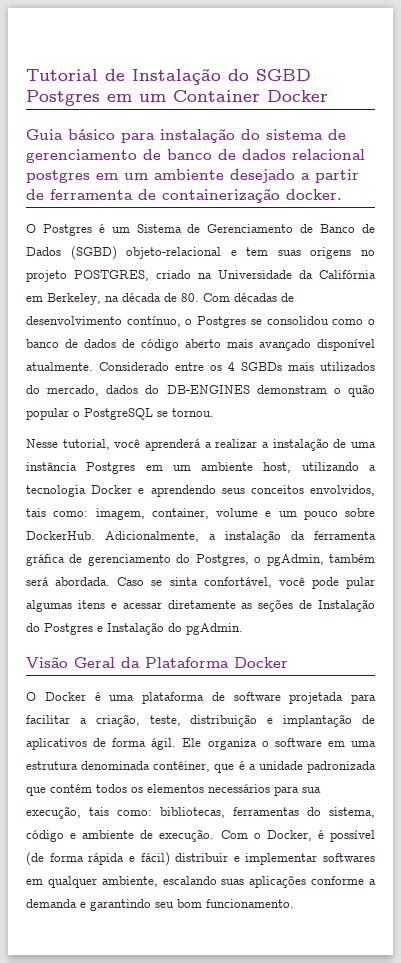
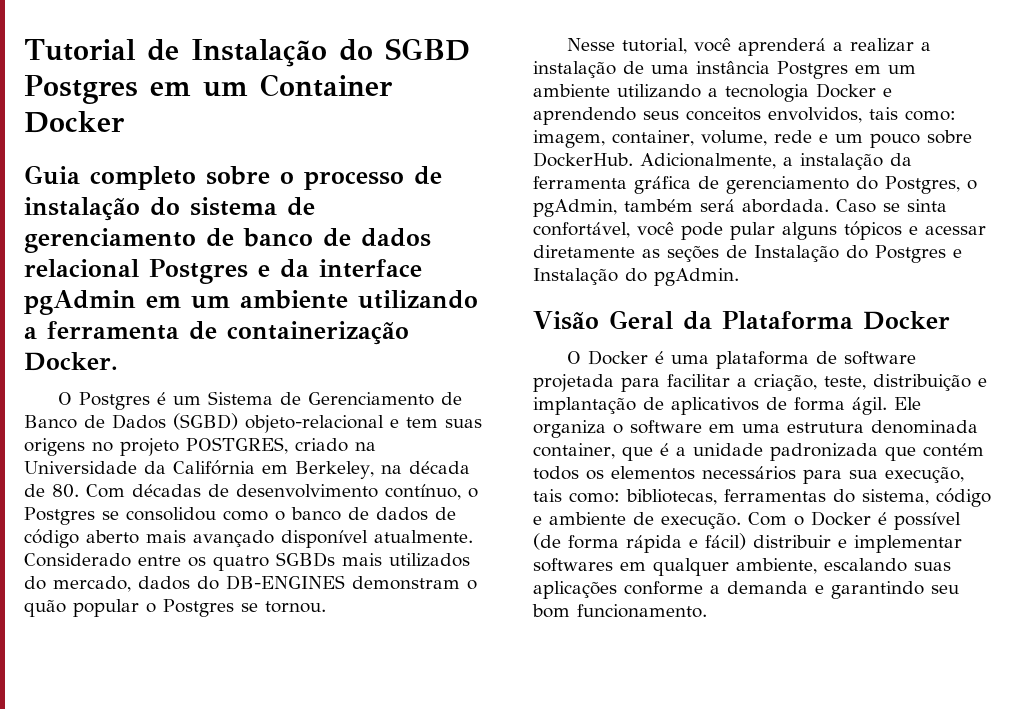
- Guia básico para instalação do sistema de gerenciamento de banco de dados relacional postgres em um ambiente desejado a partir de ferramenta de containerização docker.
+ Guia completo sobre o processo de instalação do sistema de gerenciamento de banco de dados relacional Postgres e da interface pgAdmin em um ambiente utilizando a ferramenta de containerização Docker.
- Considerado entre os 4 SGBDs mais utilizados do mercado, dados do DB-ENGINES demonstram o quão popular o PostgreSQL se tornou.
+ Considerado entre os quatro SGBDs mais utilizados do mercado, dados do DB-ENGINES demonstram o quão popular o Postgres se tornou.
- Nesse tutorial, você aprenderá a realizar a instalação de uma instância Postgres em um ambiente host, utilizando a tecnologia Docker e aprendendo seus conceitos envolvidos, tais como: imagem, container, volume e um pouco sobre DockerHub.
+ Nesse tutorial, você aprenderá a realizar a instalação de uma instância Postgres em um ambiente utilizando a tecnologia Docker e aprendendo seus conceitos envolvidos, tais como: imagem, container, volume, rede e um pouco sobre DockerHub.
- Caso se sinta confortável, você pode pular algumas itens e acessar diretamente as seções de Instalação do Postgres e Instalação do pgAdmin.
+ Caso se sinta confortável, você pode pular alguns tópicos e acessar diretamente as seções de Instalação do Postgres e Instalação do pgAdmin.
- Ele organiza o software em uma estrutura denominada contêiner, que é a unidade padronizada que contém todos os elementos necessários para sua execução, tais como: bibliotecas, ferramentas do sistema, código e ambiente de execução.
+ Ele organiza o software em uma estrutura denominada container, que é a unidade padronizada que contém todos os elementos necessários para sua execução, tais como: bibliotecas, ferramentas do sistema, código e ambiente de execução.
- Com o Docker, é possível (de forma rápida e fácil) distribuir e implementar softwares em qualquer ambiente, escalando suas aplicações conforme a demanda e garantindo seu bom funcionamento.
+ Com o Docker é possível (de forma rápida e fácil) distribuir e implementar softwares em qualquer ambiente, escalando suas aplicações conforme a demanda e garantindo seu bom funcionamento.

